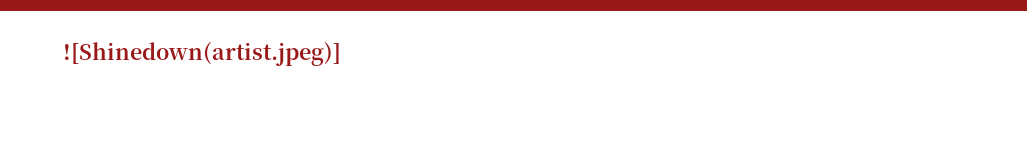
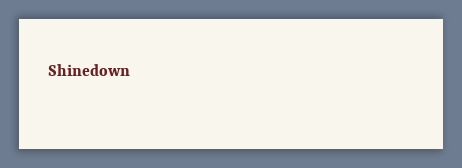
- ![Shinedown(artist.jpeg)]
+ Shinedown

